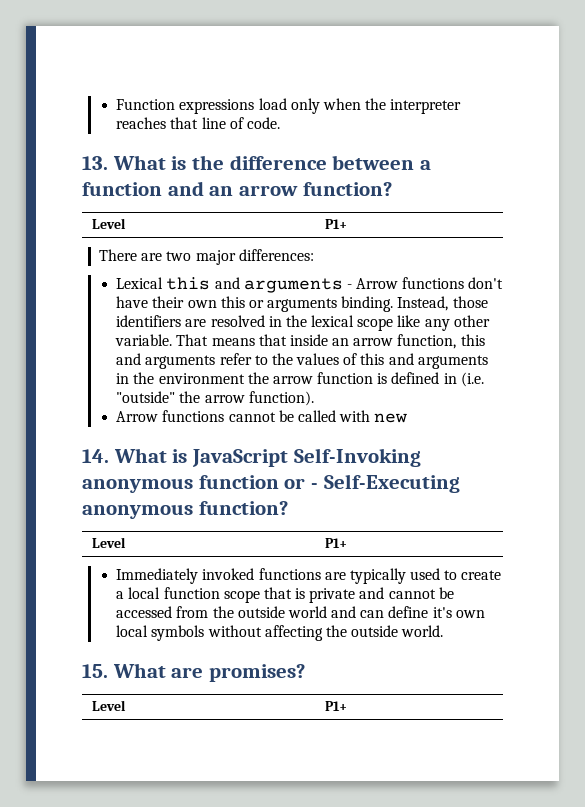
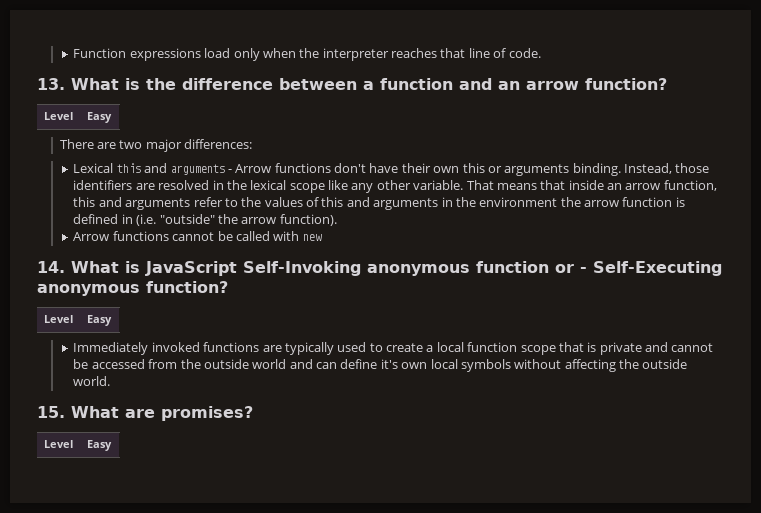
  13. What is the difference between a function and an arrow function?
- Level | P1+
+ Level | Easy
  14. What is JavaScript Self-Invoking anonymous function or - Self-Executing anonymous function?
- Level | P1+
+ Level | Easy
  15. What are promises?
- Level | P1+
+ Level | Easy

